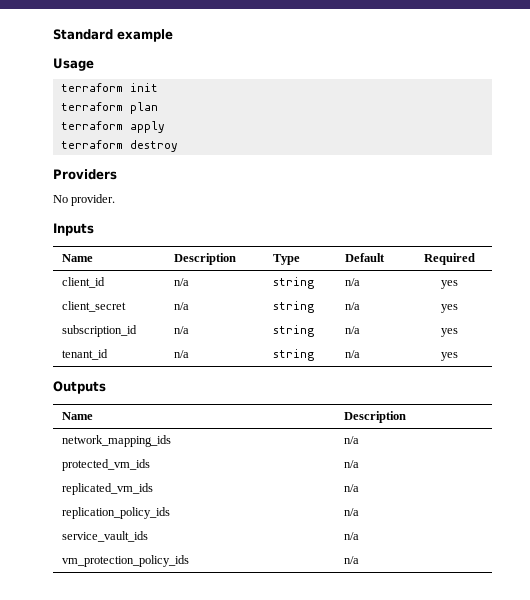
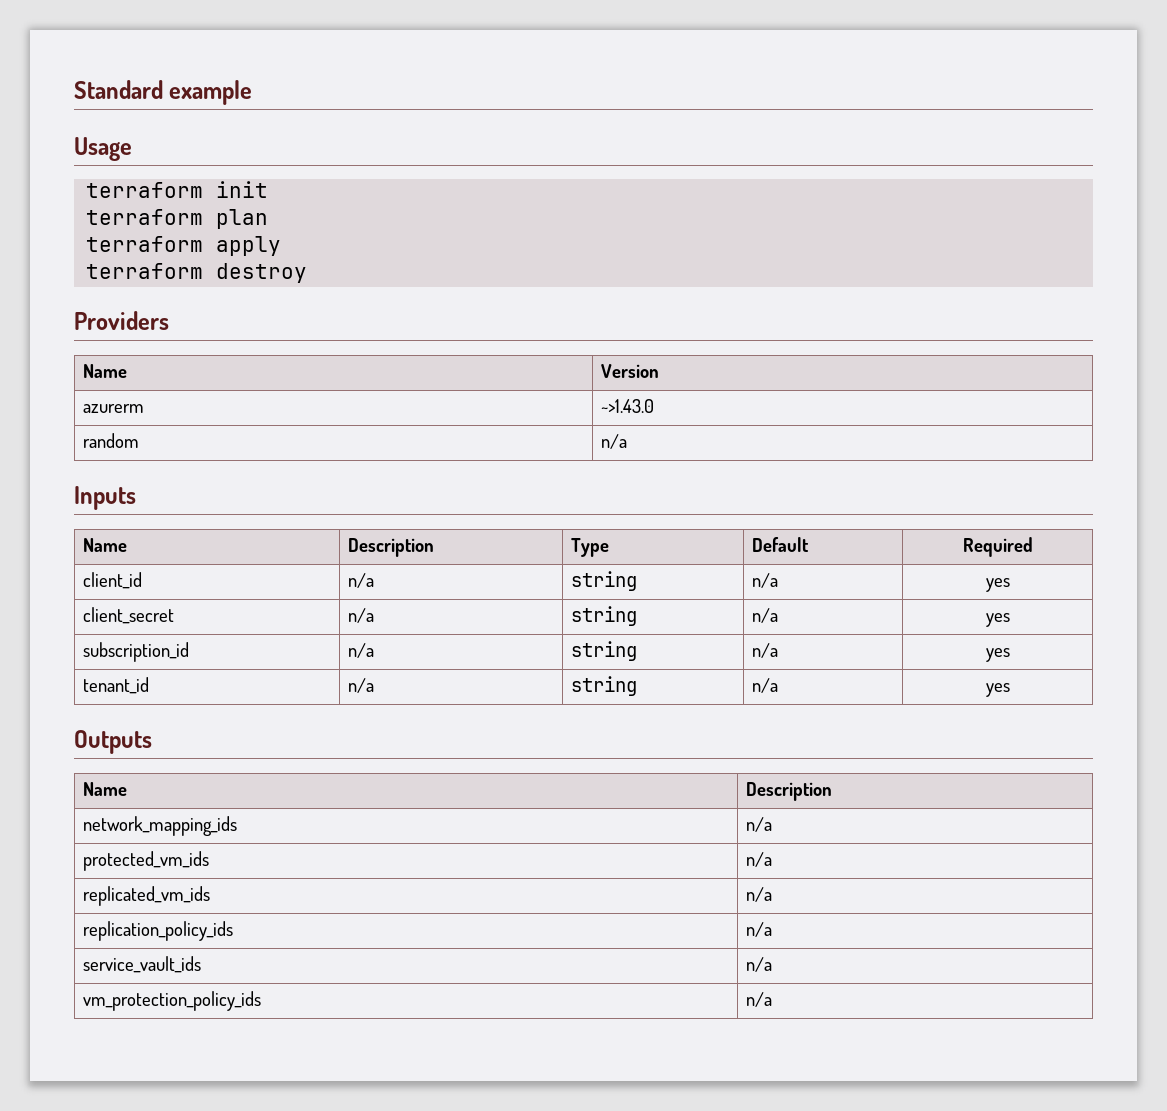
- No provider.
+ Name | Version
+ azurerm | ~>1.43.0
+ random | n/a

